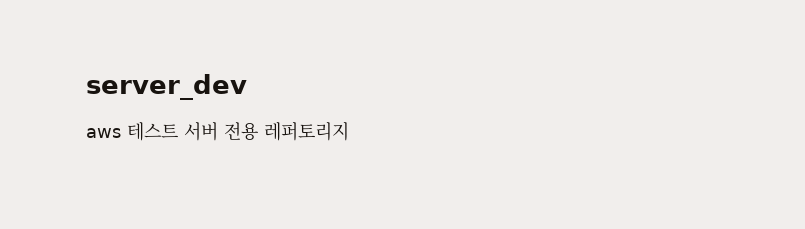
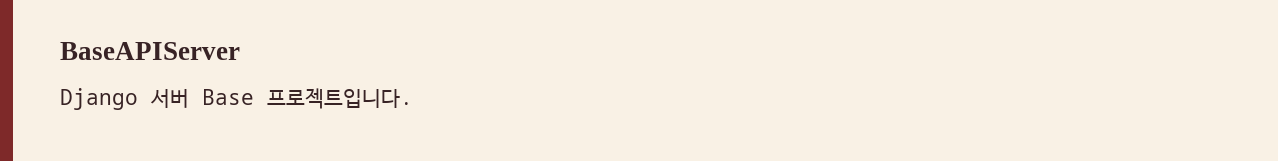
- server_dev
- aws 테스트 서버 전용 레퍼토리지
+ BaseAPIServer
+ Django 서버 Base 프로젝트입니다.

